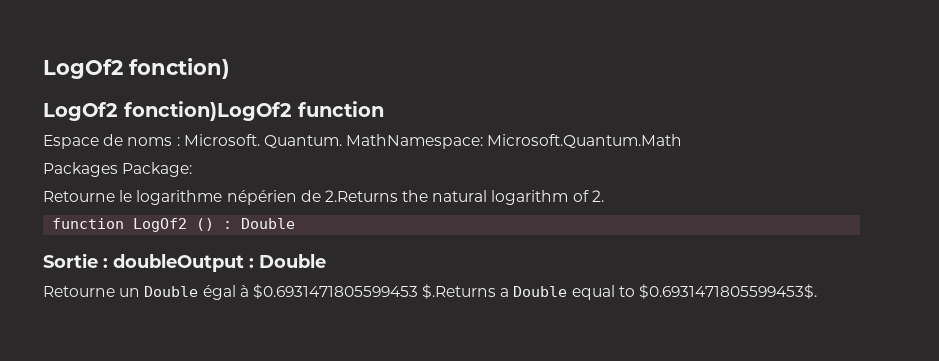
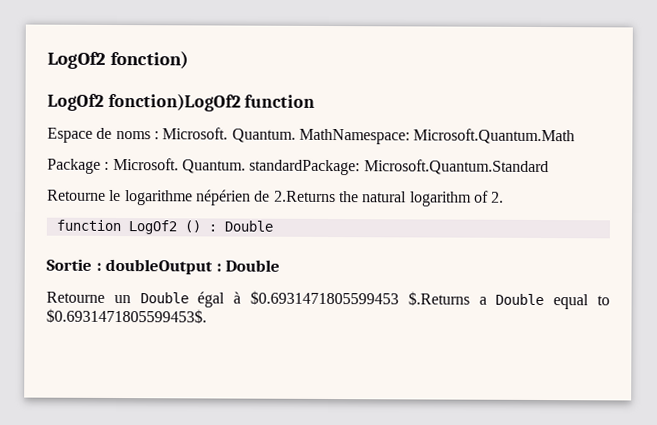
- Packages Package:
+ Package : Microsoft. Quantum. standardPackage: Microsoft.Quantum.Standard

